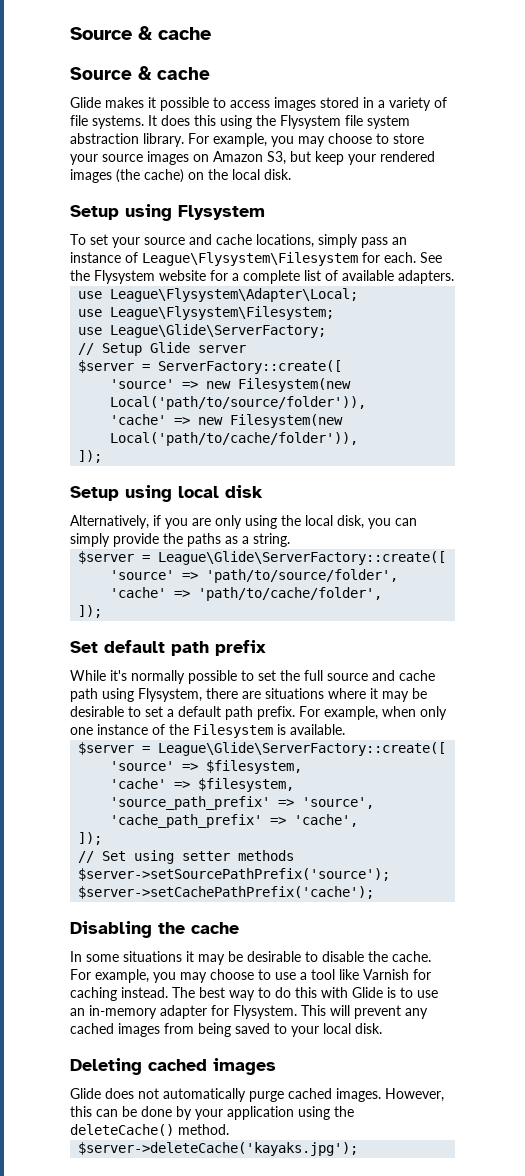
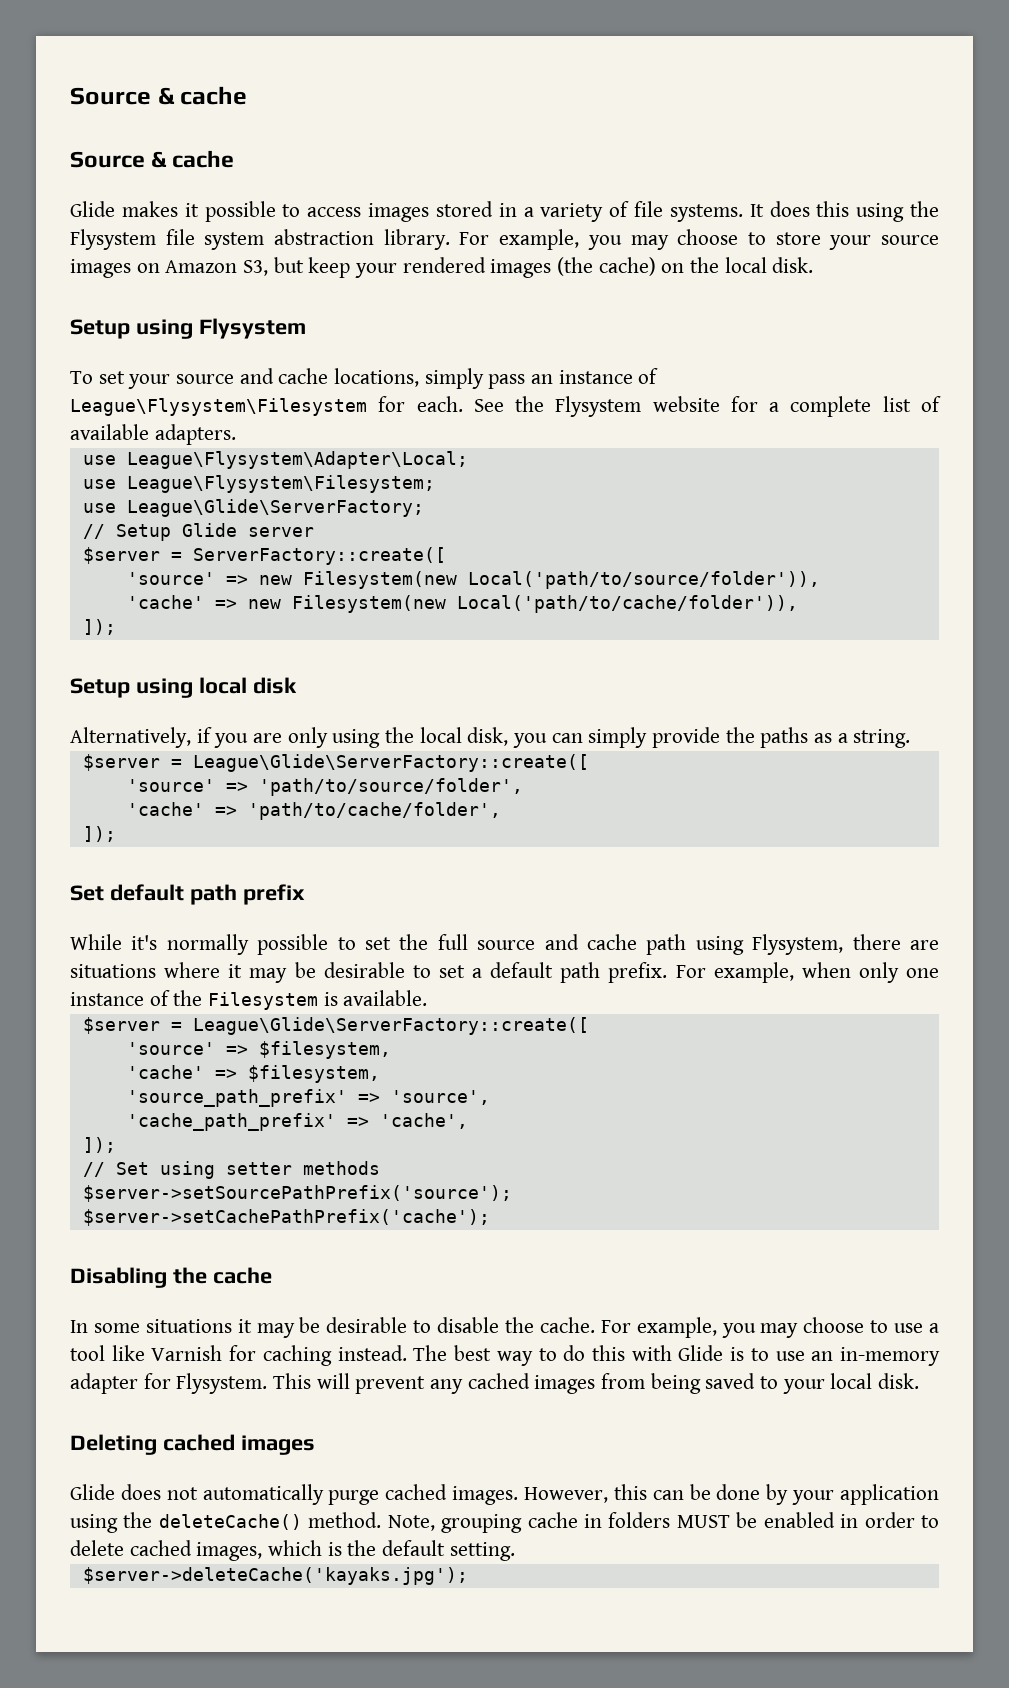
+ Note, grouping cache in folders MUST be enabled in order to delete cached images, which is the default setting.

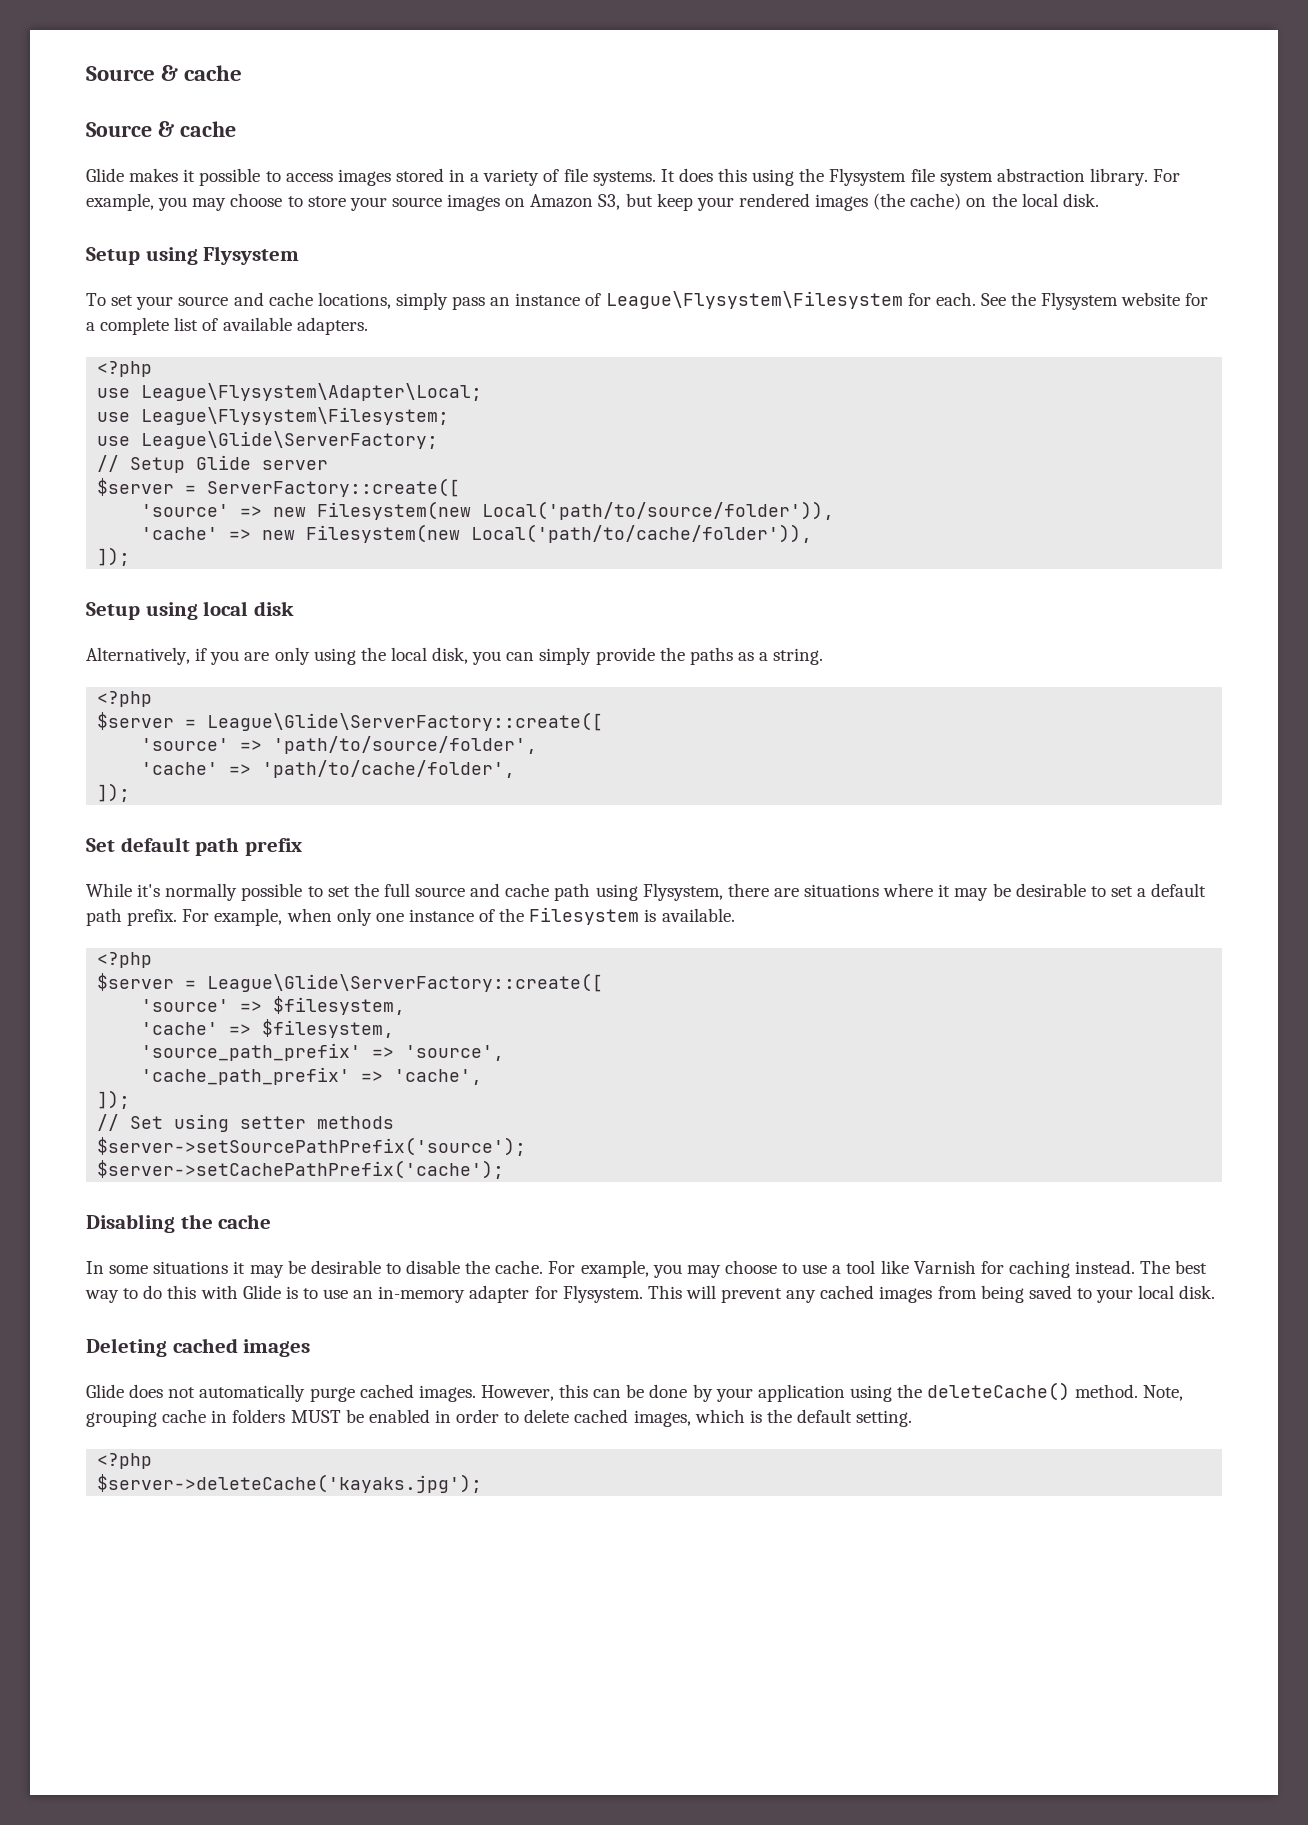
  See the Flysystem website for a complete list of available adapters.
+ <?php
  Alternatively, if you are only using the local disk, you can simply provide the paths as a string.
+ <?php
  For example, when only one instance of the Filesystem is available.
+ <?php
  Note, grouping cache in folders MUST be enabled in order to delete cached images, which is the default setting.
+ <?php

